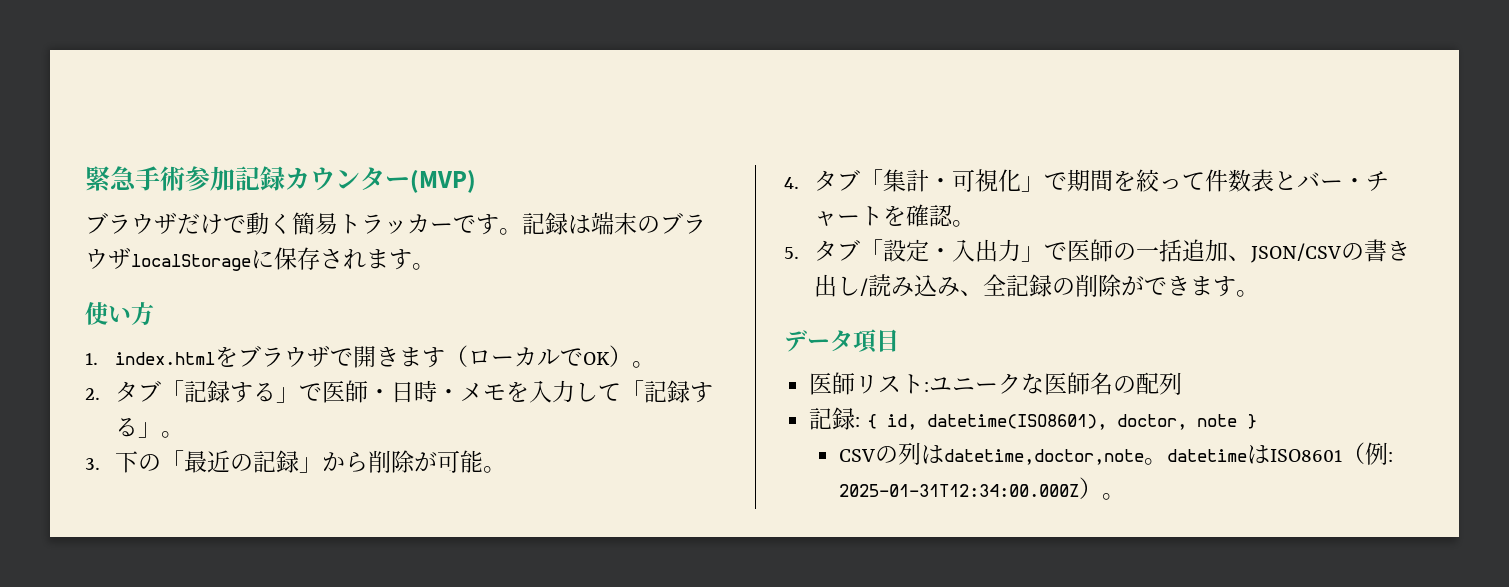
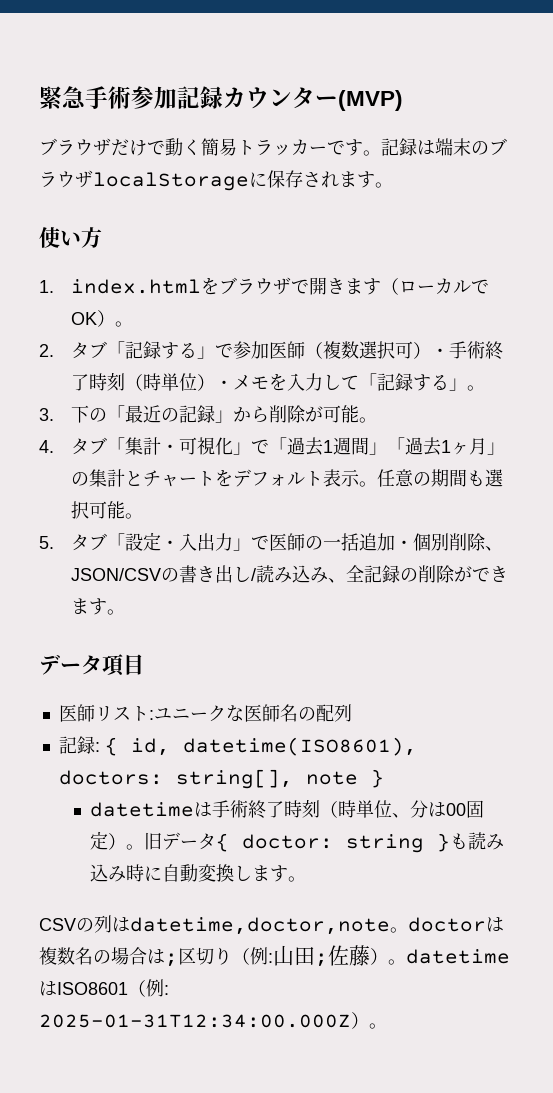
- 2.タブ「記録する」で医師・日時・メモを入力して「記録する」。
+ 2.タブ「記録する」で参加医師（複数選択可）・手術終了時刻（時単位）・メモを入力して「記録する」。
- 4.タブ「集計・可視化」で期間を絞って件数表とバー・チャートを確認。
+ 4.タブ「集計・可視化」で「過去1週間」「過去1ヶ月」の集計とチャートをデフォルト表示。任意の期間も選択可能。
- 5.タブ「設定・入出力」で医師の一括追加、JSON/CSVの書き出し/読み込み、全記録の削除ができます。
+ 5.タブ「設定・入出力」で医師の一括追加・個別削除、JSON/CSVの書き出し/読み込み、全記録の削除ができます。
- 記録: { id, datetime(ISO8601), doctor, note }
+ 記録: { id, datetime(ISO8601), doctors: string[], note }
- CSVの列はdatetime,doctor,note。datetimeはISO8601（例: 2025-01-31T12:34:00.000Z）。
+ datetimeは手術終了時刻（時単位、分は00固定）。旧データ{ doctor: string }も読み込み時に自動変換します。
+ CSVの列はdatetime,doctor,note。doctorは複数名の場合は;区切り（例:山田;佐藤）。datetimeはISO8601（例: 2025-01-31T12:34:00.000Z）。

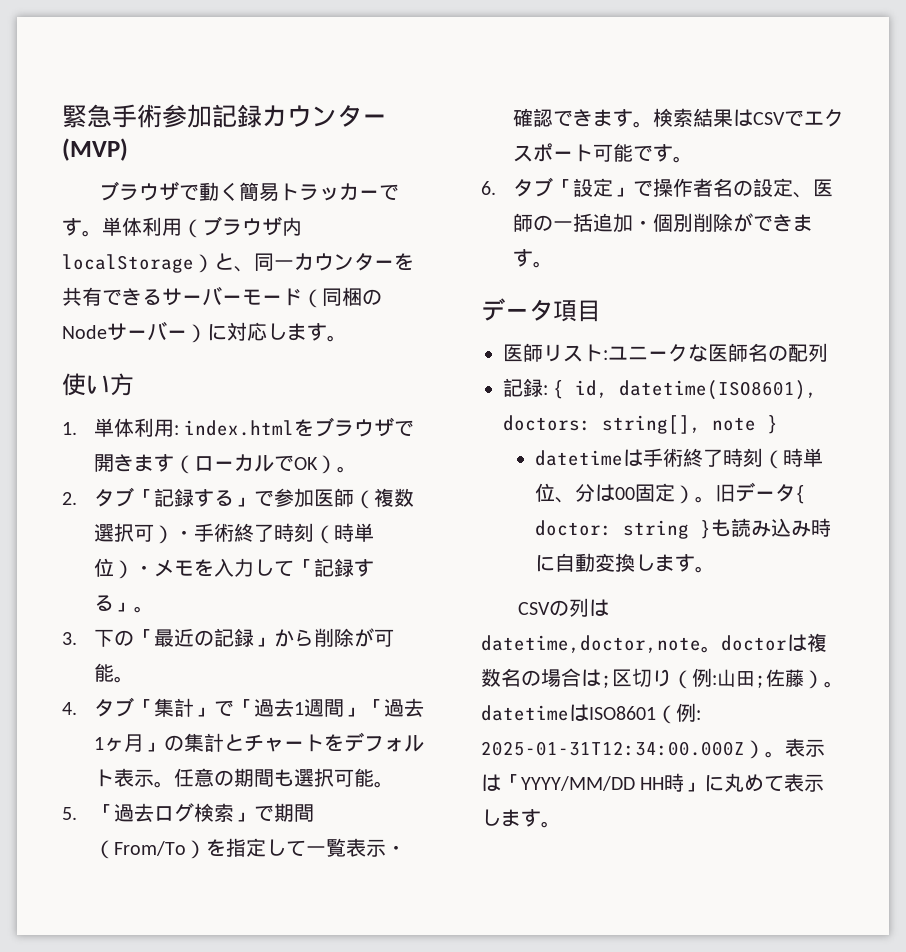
- ブラウザだけで動く簡易トラッカーです。
+ ブラウザで動く簡易トラッカーです。
- 記録は端末のブラウザlocalStorageに保存されます。
+ 単体利用（ブラウザ内localStorage）と、同一カウンターを共有できるサーバーモード（同梱のNodeサーバー）に対応します。
- 1. index.htmlをブラウザで開きます（ローカルでOK）。
+ 1.単体利用: index.htmlをブラウザで開きます（ローカルでOK）。
- 4.タブ「集計・可視化」で「過去1週間」「過去1ヶ月」の集計とチャートをデフォルト表示。
+ 4.タブ「集計」で「過去1週間」「過去1ヶ月」の集計とチャートをデフォルト表示。
- 5.タブ「設定・入出力」で医師の一括追加・個別削除、JSON/CSVの書き出し/読み込み、全記録の削除ができます。
+ 5.「過去ログ検索」で期間（From/To）を指定して一覧表示・確認できます。検索結果はCSVでエクスポート可能です。
+ 6.タブ「設定」で操作者名の設定、医師の一括追加・個別削除ができます。
+ 表示は「YYYY/MM/DD HH時」に丸めて表示します。

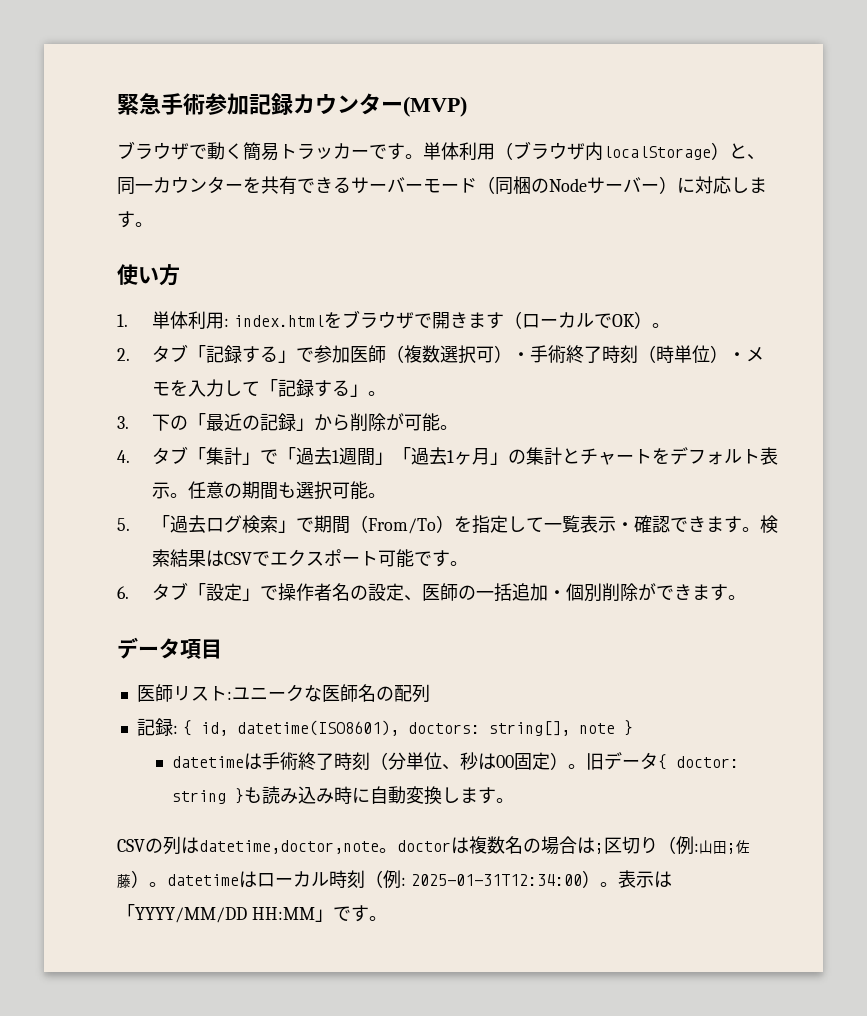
- datetimeは手術終了時刻（時単位、分は00固定）。
+ datetimeは手術終了時刻（分単位、秒は00固定）。
- CSVの列はdatetime,doctor,note。doctorは複数名の場合は;区切り（例:山田;佐藤）。datetimeはISO8601（例: 2025-01-31T12:34:00.000Z）。
+ CSVの列はdatetime,doctor,note。doctorは複数名の場合は;区切り（例:山田;佐藤）。datetimeはローカル時刻（例: 2025-01-31T12:34:00）。
- 表示は「YYYY/MM/DD HH時」に丸めて表示します。
+ 表示は「YYYY/MM/DD HH:MM」です。

